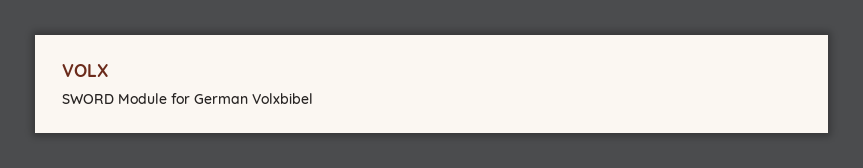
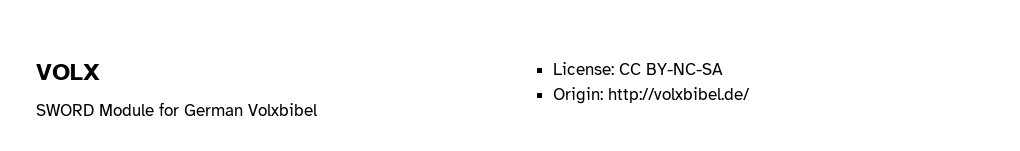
+ License: CC BY-NC-SA
+ Origin: http://volxbibel.de/

